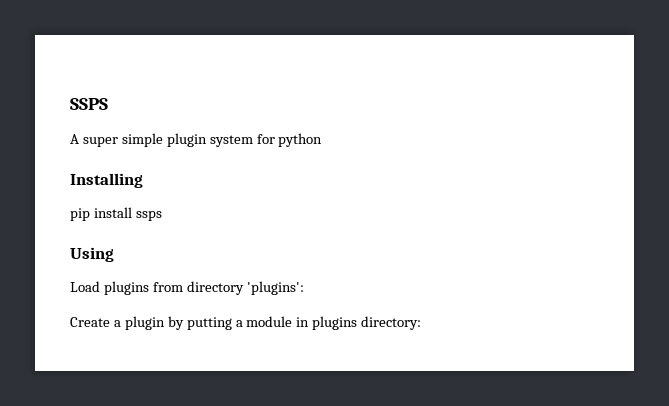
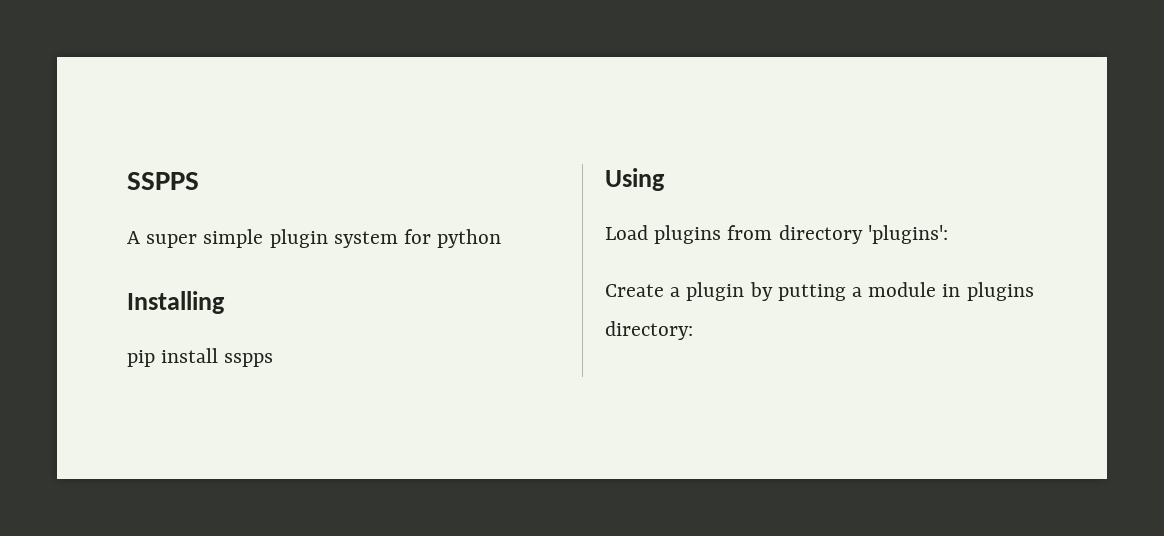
- SSPS
+ SSPPS
- pip install ssps
+ pip install sspps

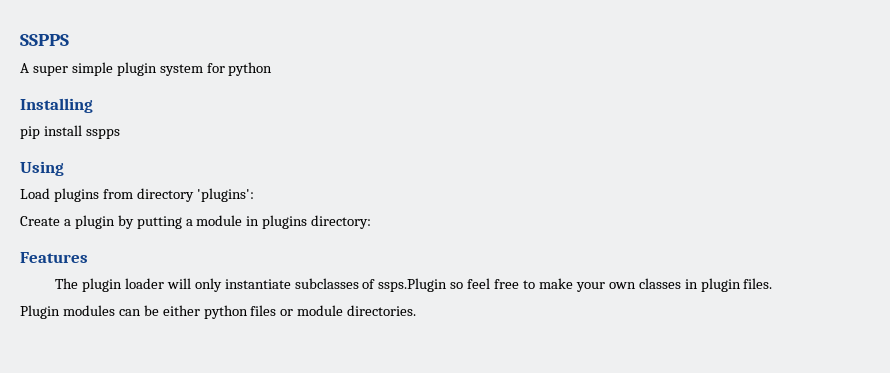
+ Features
+ The plugin loader will only instantiate subclasses of ssps.Plugin so feel free to make your own classes in plugin files.
+ Plugin modules can be either python files or module directories.

